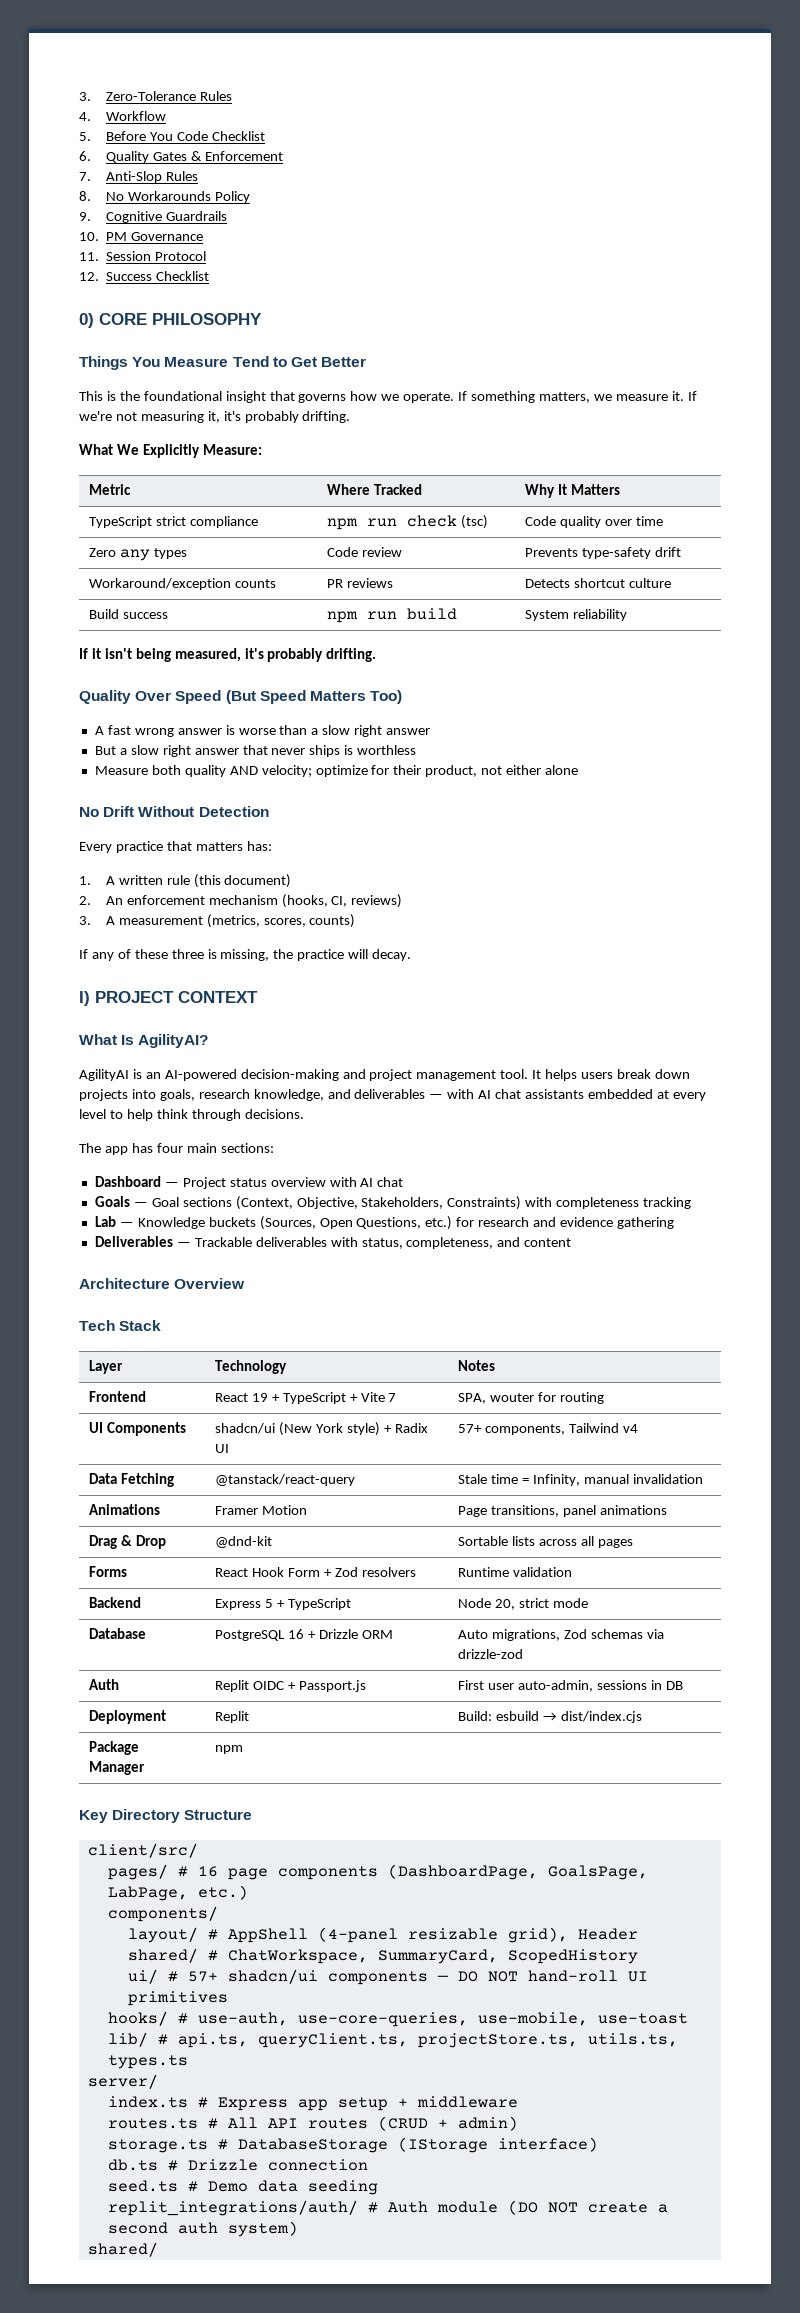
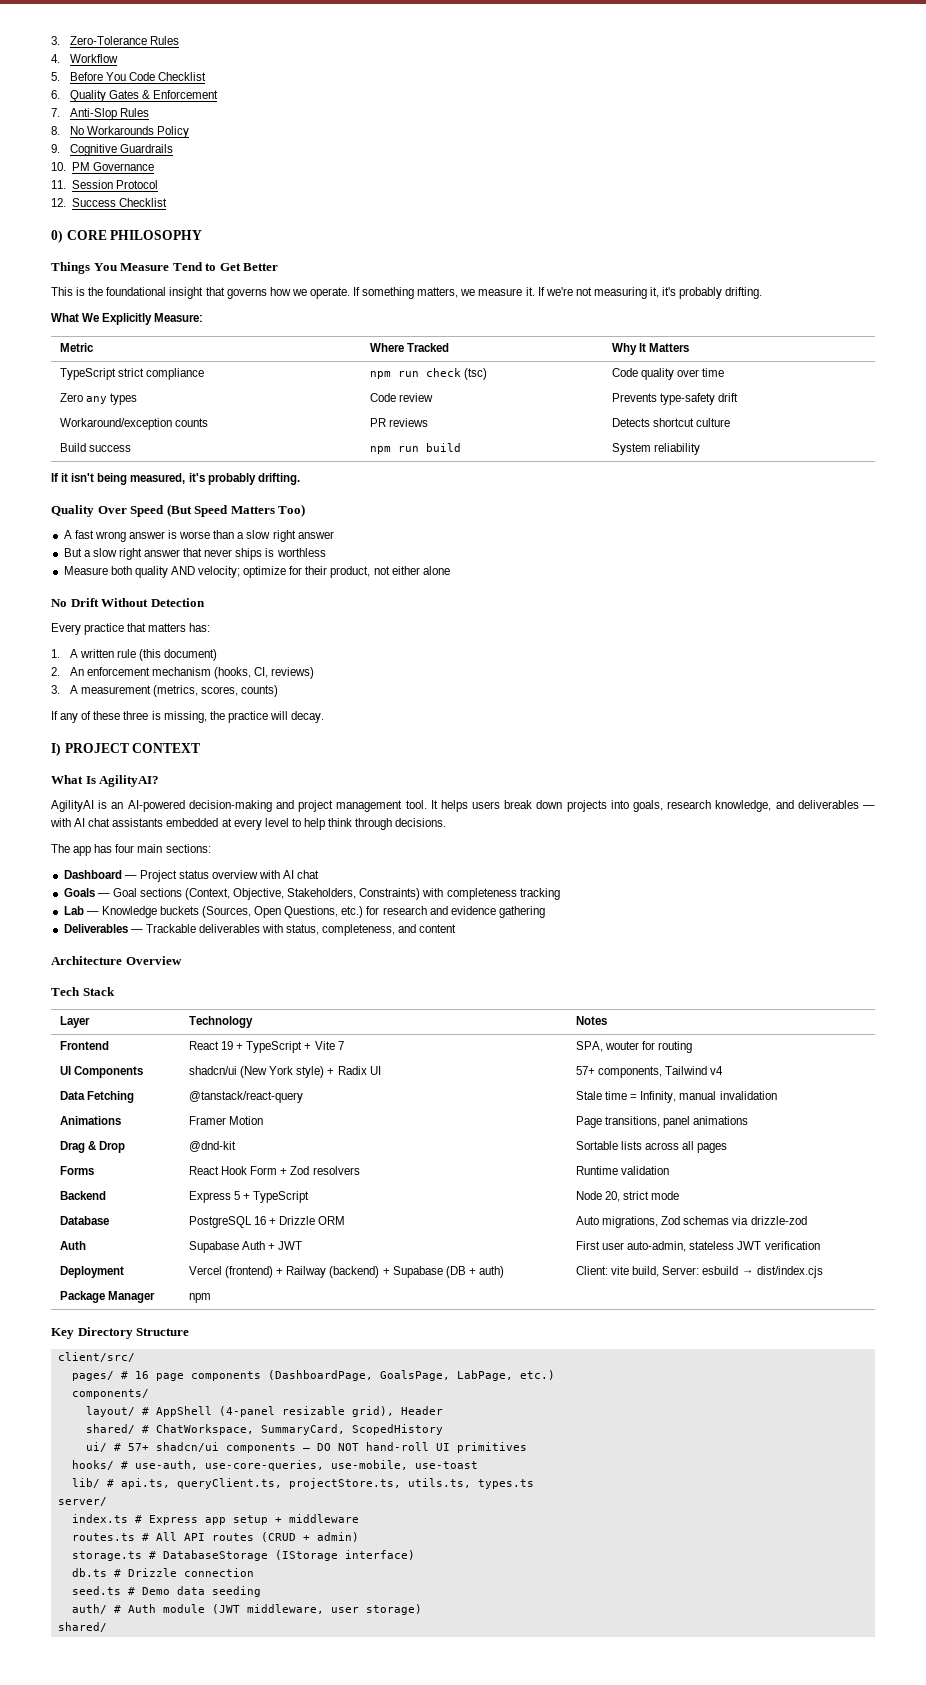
- Auth | Replit OIDC + Passport.js | First user auto-admin, sessions in DB
- Deployment | Replit | Build: esbuild → dist/index.cjs
+ Auth | Supabase Auth + JWT | First user auto-admin, stateless JWT verification
+ Deployment | Vercel (frontend) + Railway (backend) + Supabase (DB + auth) | Client: vite build, Server: esbuild → dist/index.cjs
- replit_integrations/auth/ # Auth module (DO NOT create a second auth system)
+ auth/ # Auth module (JWT middleware, user storage)

